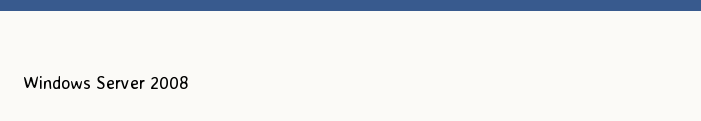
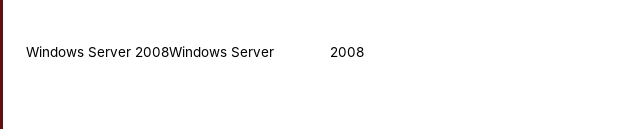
- Windows Server 2008
+ Windows Server 2008Windows Server 2008

